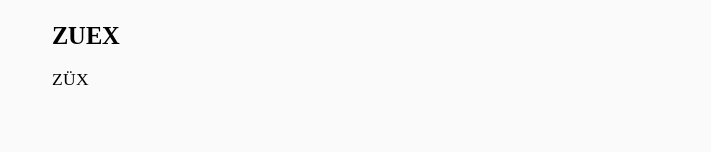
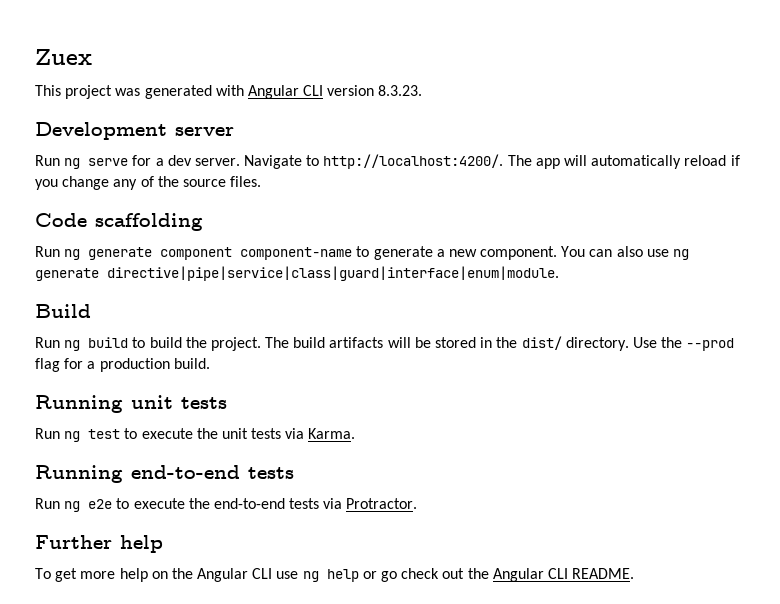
- ZUEX
- ZÜX
+ Zuex
+ This project was generated with Angular CLI version 8.3.23.
+ Development server
+ Run ng serve for a dev server. Navigate to http://localhost:4200/. The app will automatically reload if you change any of the source files.
+ Code scaffolding
+ Run ng generate component component-name to generate a new component. You can also use ng generate directive|pipe|service|class|guard|interface|enum|module.
+ Build
+ Run ng build to build the project. The build artifacts will be stored in the dist/ directory. Use the --prod flag for a production build.
+ Running unit tests
+ Run ng test to execute the unit tests via Karma.
+ Running end-to-end tests
+ Run ng e2e to execute the end-to-end tests via Protractor.
+ Further help
+ To get more help on the Angular CLI use ng help or go check out the Angular CLI README.

